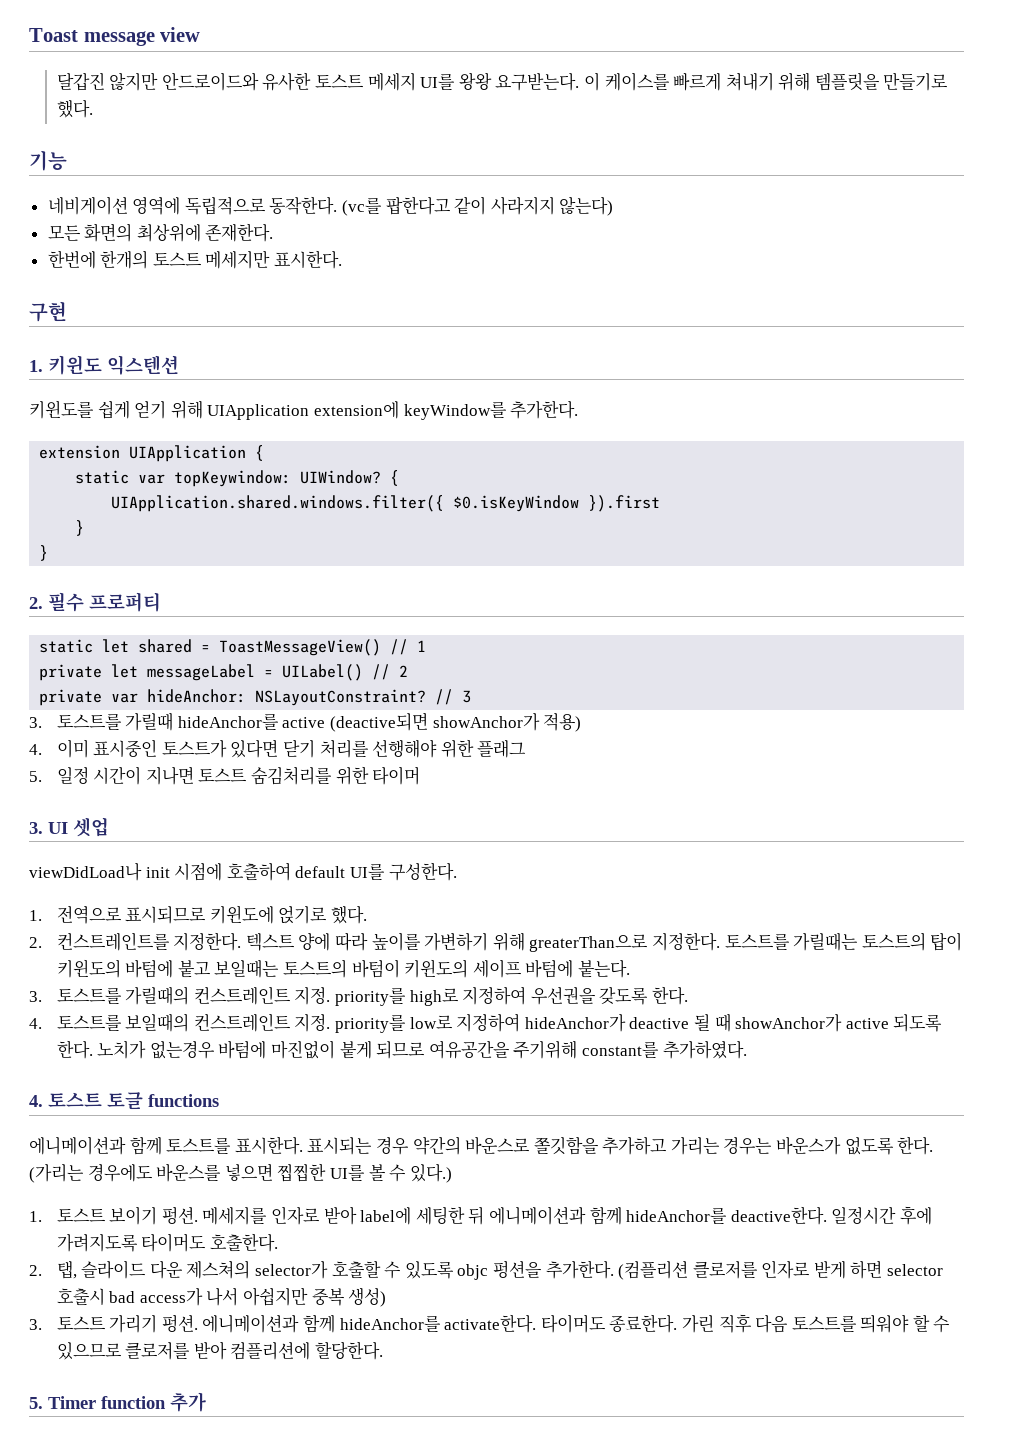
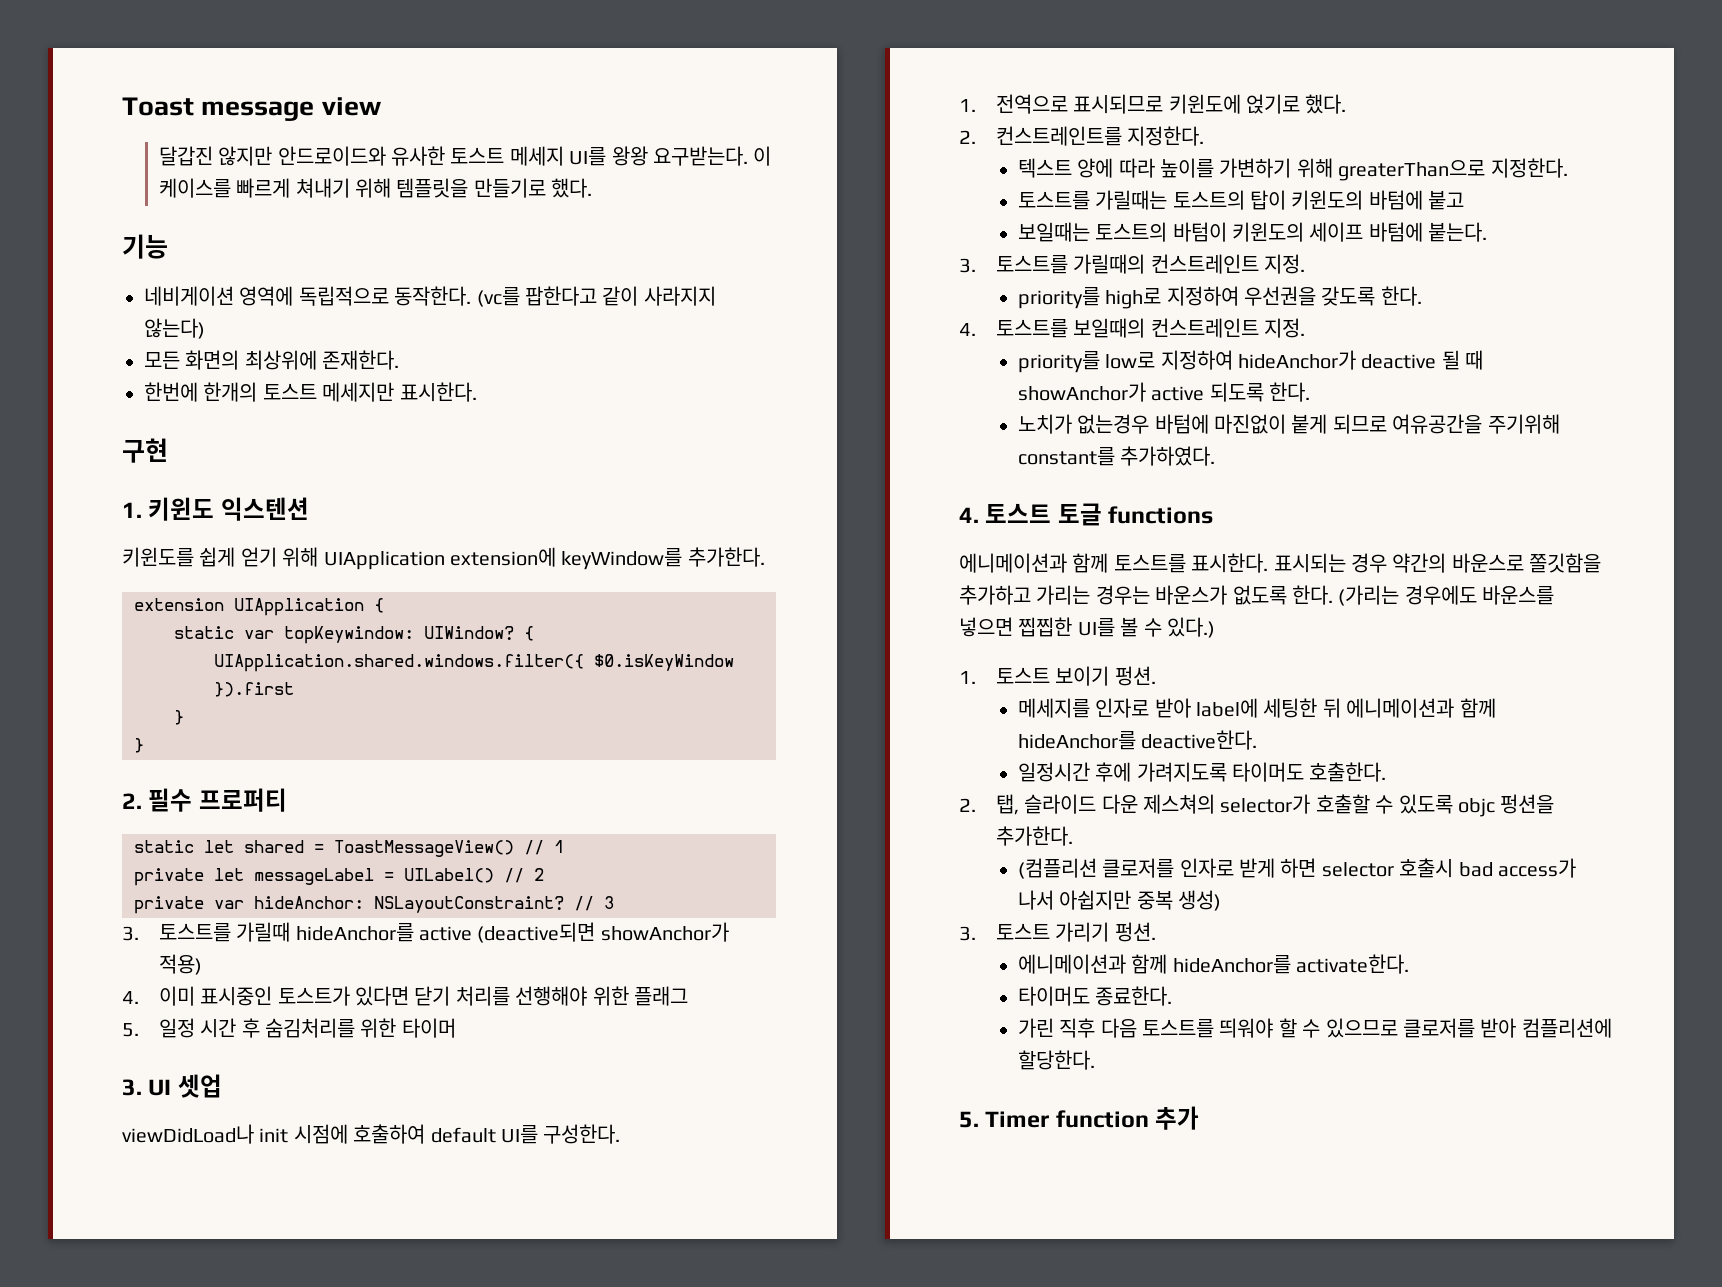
- 5. 일정 시간이 지나면 토스트 숨김처리를 위한 타이머
+ 5. 일정 시간 후 숨김처리를 위한 타이머
- 2. 컨스트레인트를 지정한다. 텍스트 양에 따라 높이를 가변하기 위해 greaterThan으로 지정한다. 토스트를 가릴때는 토스트의 탑이 키윈도의 바텀에 붙고 보일때는 토스트의 바텀이 키윈도의 세이프 바텀에 붙는다.
+ 2. 컨스트레인트를 지정한다.
+ 텍스트 양에 따라 높이를 가변하기 위해 greaterThan으로 지정한다.
+ 토스트를 가릴때는 토스트의 탑이 키윈도의 바텀에 붙고
+ 보일때는 토스트의 바텀이 키윈도의 세이프 바텀에 붙는다.
- 3. 토스트를 가릴때의 컨스트레인트 지정. priority를 high로 지정하여 우선권을 갖도록 한다.
+ 3. 토스트를 가릴때의 컨스트레인트 지정.
+ priority를 high로 지정하여 우선권을 갖도록 한다.
- 4. 토스트를 보일때의 컨스트레인트 지정. priority를 low로 지정하여 hideAnchor가 deactive 될 때 showAnchor가 active 되도록 한다. 노치가 없는경우 바텀에 마진없이 붙게 되므로 여유공간을 주기위해 constant를 추가하였다.
+ 4. 토스트를 보일때의 컨스트레인트 지정.
+ priority를 low로 지정하여 hideAnchor가 deactive 될 때 showAnchor가 active 되도록 한다.
+ 노치가 없는경우 바텀에 마진없이 붙게 되므로 여유공간을 주기위해 constant를 추가하였다.
- 1. 토스트 보이기 펑션. 메세지를 인자로 받아 label에 세팅한 뒤 에니메이션과 함께 hideAnchor를 deactive한다. 일정시간 후에 가려지도록 타이머도 호출한다.
+ 1. 토스트 보이기 펑션.
+ 메세지를 인자로 받아 label에 세팅한 뒤 에니메이션과 함께 hideAnchor를 deactive한다.
+ 일정시간 후에 가려지도록 타이머도 호출한다.
- 2. 탭, 슬라이드 다운 제스쳐의 selector가 호출할 수 있도록 objc 펑션을 추가한다. (컴플리션 클로저를 인자로 받게 하면 selector 호출시 bad access가 나서 아쉽지만 중복 생성)
+ 2. 탭, 슬라이드 다운 제스쳐의 selector가 호출할 수 있도록 objc 펑션을 추가한다.
+ (컴플리션 클로저를 인자로 받게 하면 selector 호출시 bad access가 나서 아쉽지만 중복 생성)
- 3. 토스트 가리기 펑션. 에니메이션과 함께 hideAnchor를 activate한다. 타이머도 종료한다. 가린 직후 다음 토스트를 띄워야 할 수 있으므로 클로저를 받아 컴플리션에 할당한다.
+ 3. 토스트 가리기 펑션.
+ 에니메이션과 함께 hideAnchor를 activate한다.
+ 타이머도 종료한다.
+ 가린 직후 다음 토스트를 띄워야 할 수 있으므로 클로저를 받아 컴플리션에 할당한다.

